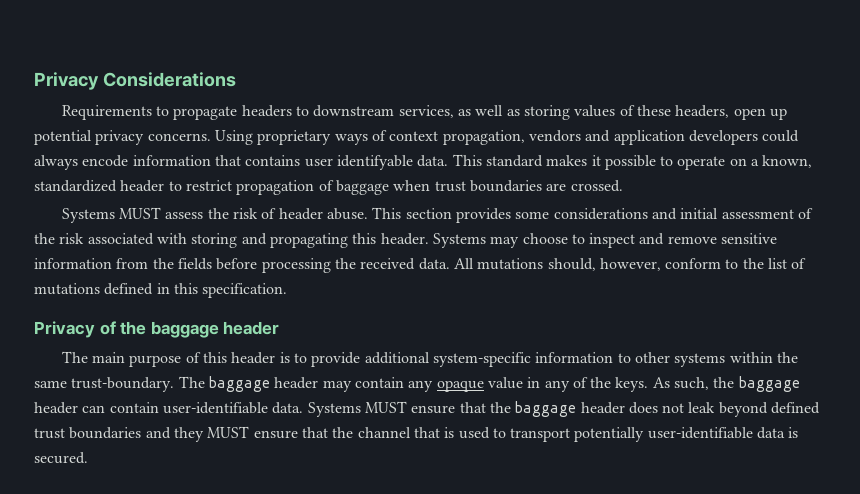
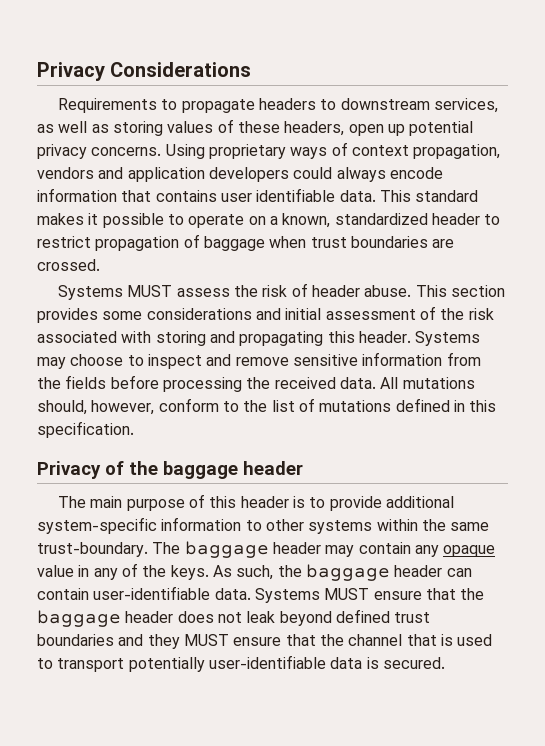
- Using proprietary ways of context propagation, vendors and application developers could always encode information that contains user identifyable data.
+ Using proprietary ways of context propagation, vendors and application developers could always encode information that contains user identifiable data.

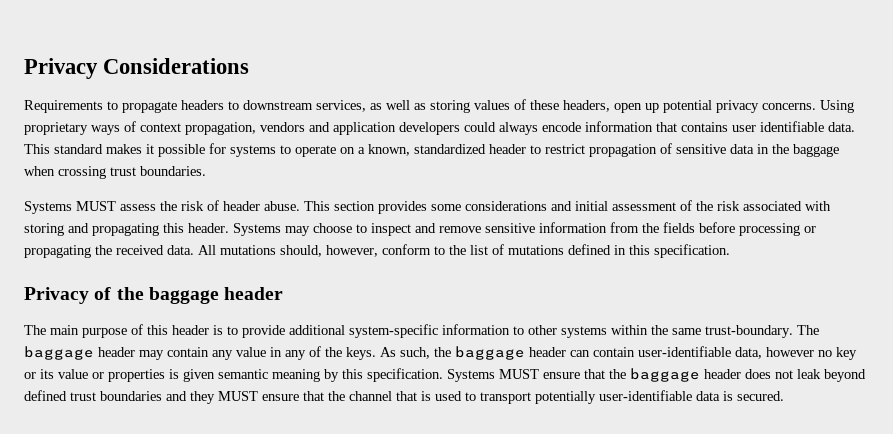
- This standard makes it possible to operate on a known, standardized header to restrict propagation of baggage when trust boundaries are crossed.
+ This standard makes it possible for systems to operate on a known, standardized header to restrict propagation of sensitive data in the baggage when crossing trust boundaries.
- Systems may choose to inspect and remove sensitive information from the fields before processing the received data.
+ Systems may choose to inspect and remove sensitive information from the fields before processing or propagating the received data.
- The baggage header may contain any opaque value in any of the keys.
+ The baggage header may contain any value in any of the keys.
- As such, the baggage header can contain user-identifiable data.
+ As such, the baggage header can contain user-identifiable data, however no key or its value or properties is given semantic meaning by this specification.

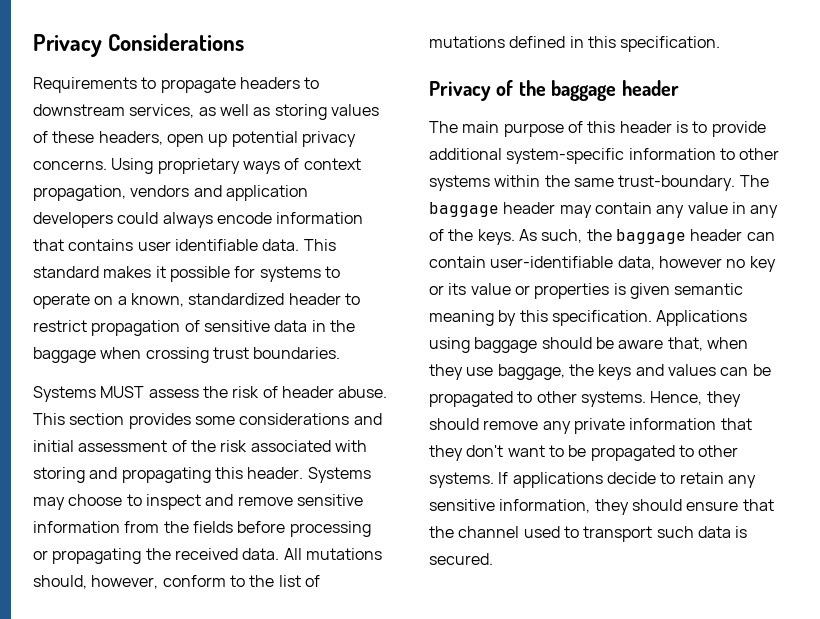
- Systems MUST ensure that the baggage header does not leak beyond defined trust boundaries and they MUST ensure that the channel that is used to transport potentially user-identifiable data is secured.
+ Applications using baggage should be aware that, when they use baggage, the keys and values can be propagated to other systems. Hence, they should remove any private information that they don't want to be propagated to other systems. If applications decide to retain any sensitive information, they should ensure that the channel used to transport such data is secured.

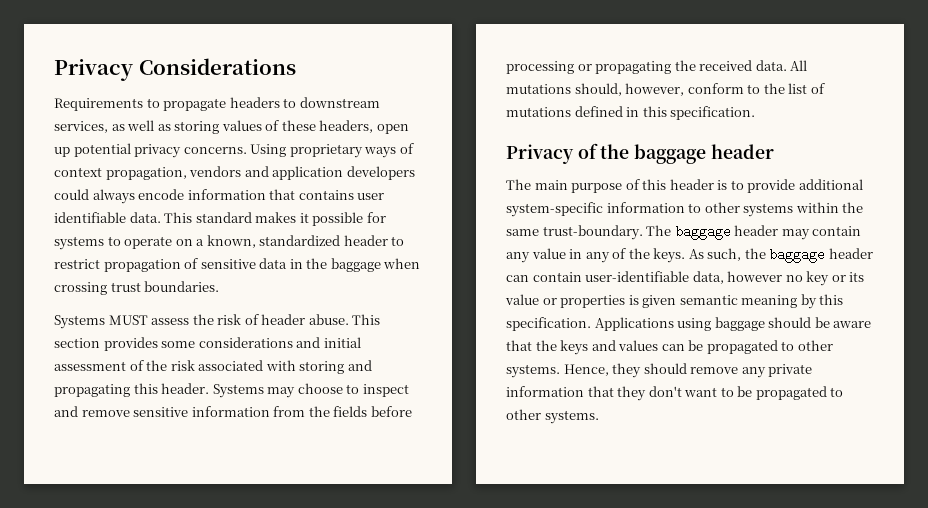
- Applications using baggage should be aware that, when they use baggage, the keys and values can be propagated to other systems.
+ Applications using baggage should be aware that the keys and values can be propagated to other systems.
- If applications decide to retain any sensitive information, they should ensure that the channel used to transport such data is secured.

